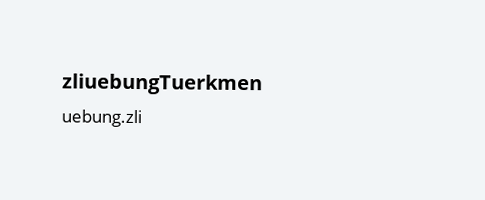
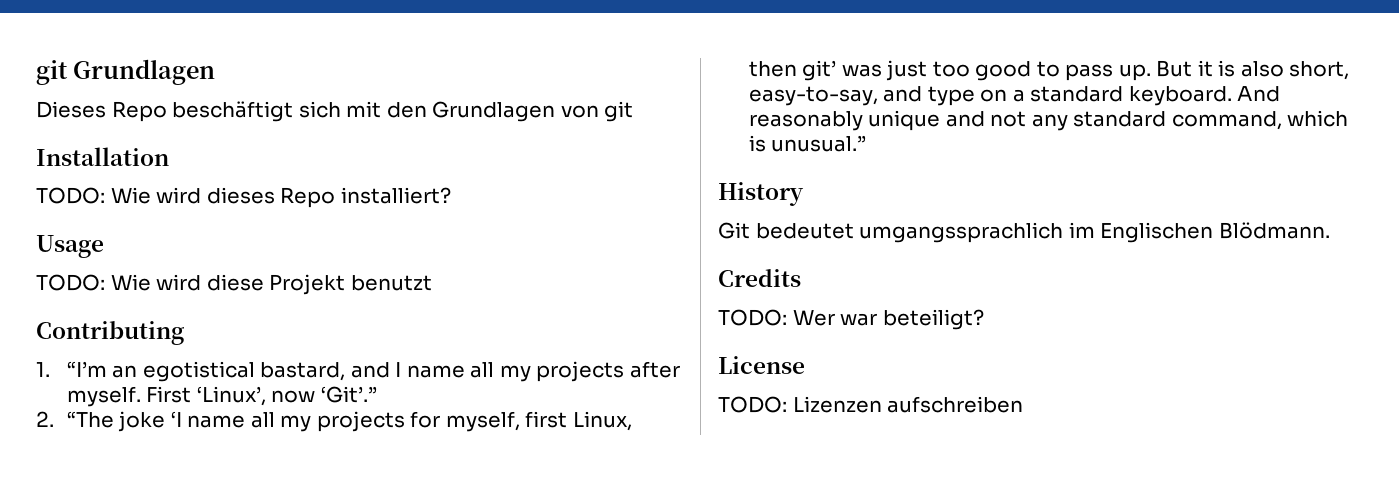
- zliuebungTuerkmen
- uebung.zli
+ git Grundlagen
+ Dieses Repo beschäftigt sich mit den Grundlagen von git
+ Installation
+ TODO: Wie wird dieses Repo installiert?
+ Usage
+ TODO: Wie wird diese Projekt benutzt
+ Contributing
+ 1. “I’m an egotistical bastard, and I name all my projects after myself. First ‘Linux’, now ‘Git’.”
+ 2. “The joke ‘I name all my projects for myself, first Linux, then git’ was just too good to pass up. But it is also short, easy-to-say, and type on a standard keyboard. And reasonably unique and not any standard command, which is unusual.”
+ History
+ Git bedeutet umgangssprachlich im Englischen Blödmann.
+ Credits
+ TODO: Wer war beteiligt?
+ License
+ TODO: Lizenzen aufschreiben

